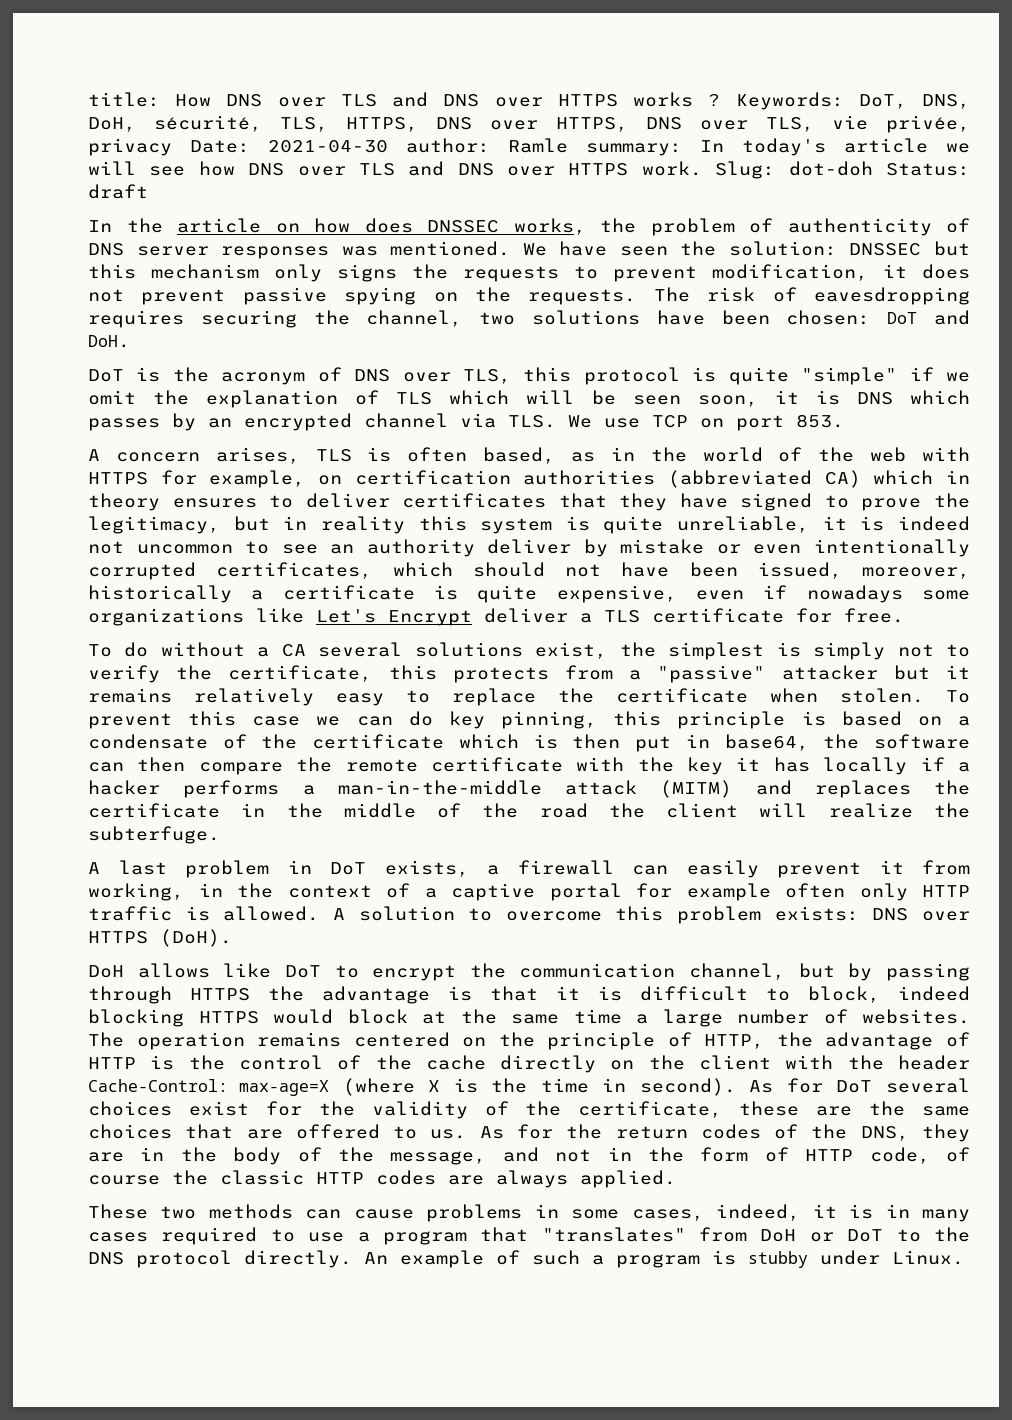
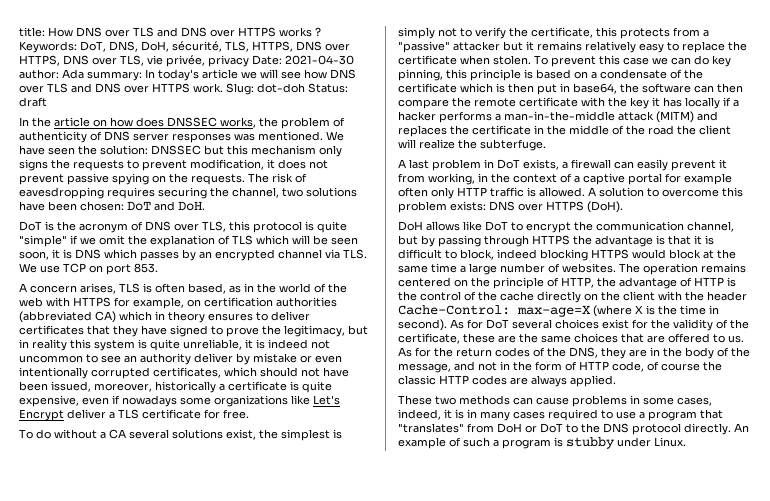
- Keywords: DoT, DNS, DoH, sécurité, TLS, HTTPS, DNS over HTTPS, DNS over TLS, vie privée, privacy Date: 2021-04-30 author: Ramle summary: In today's article we will see how DNS over TLS and DNS over HTTPS work.
+ Keywords: DoT, DNS, DoH, sécurité, TLS, HTTPS, DNS over HTTPS, DNS over TLS, vie privée, privacy Date: 2021-04-30 author: Ada summary: In today's article we will see how DNS over TLS and DNS over HTTPS work.

